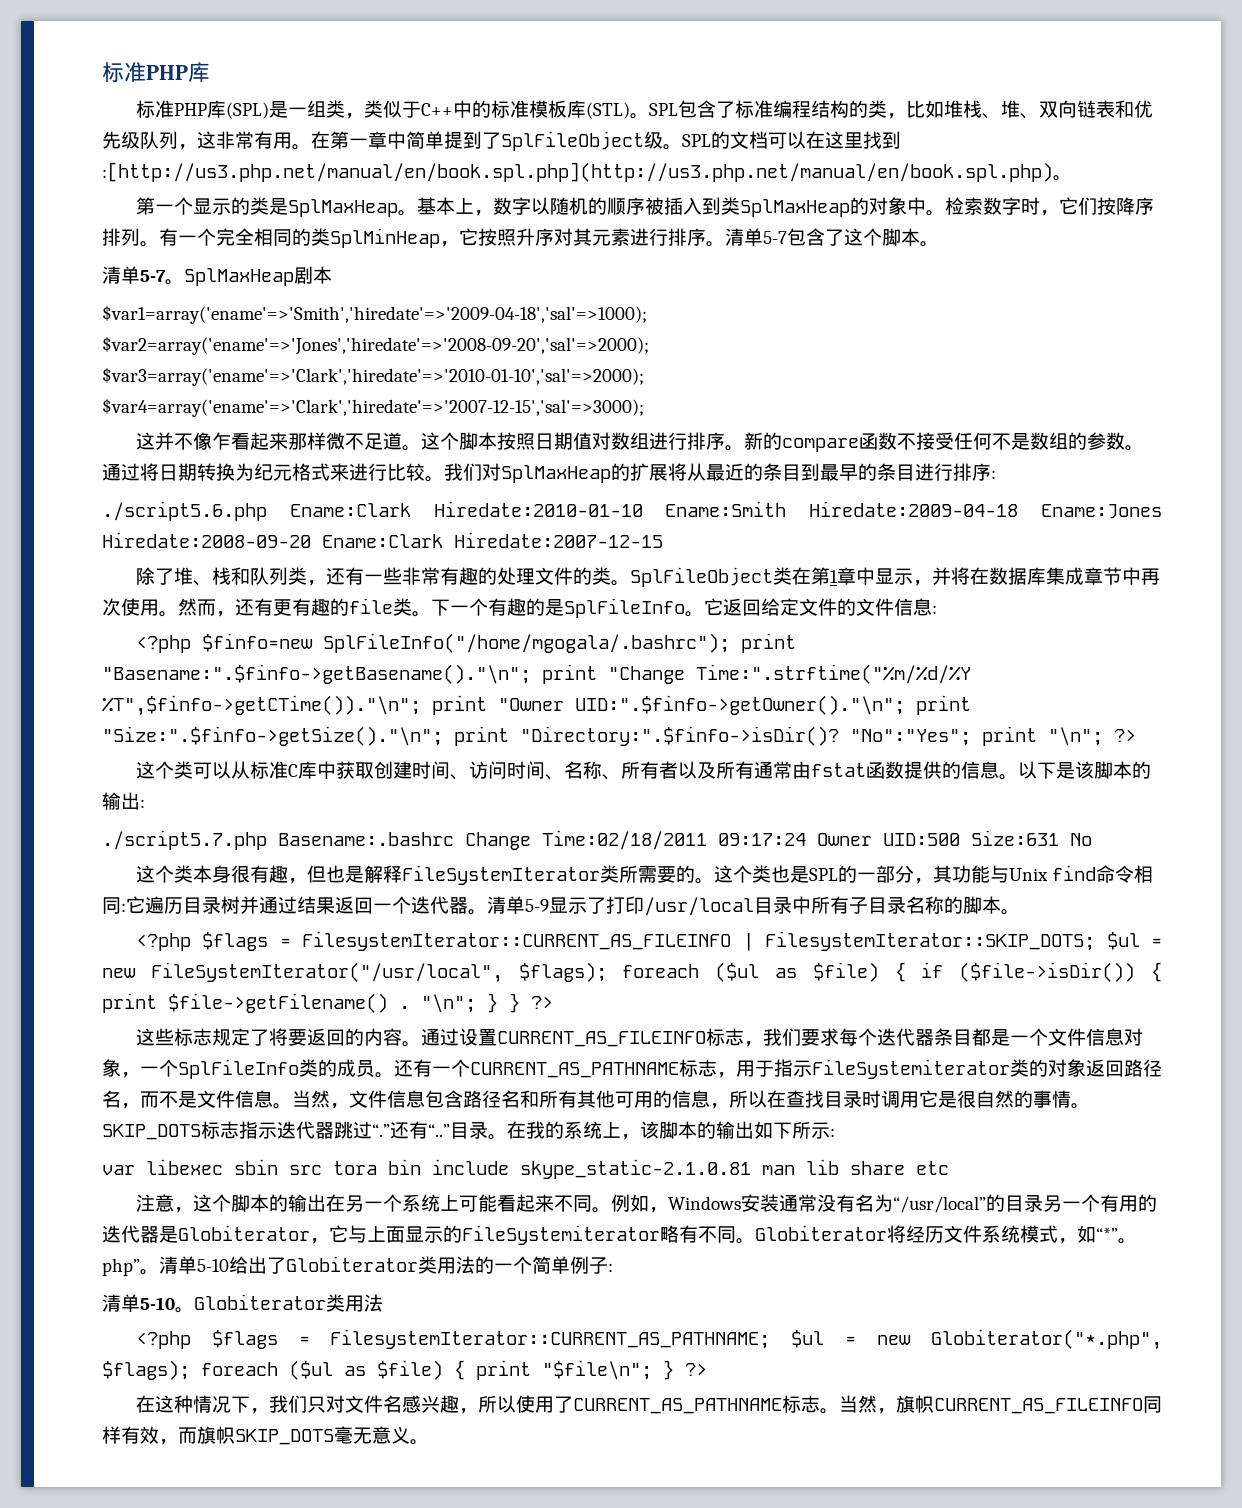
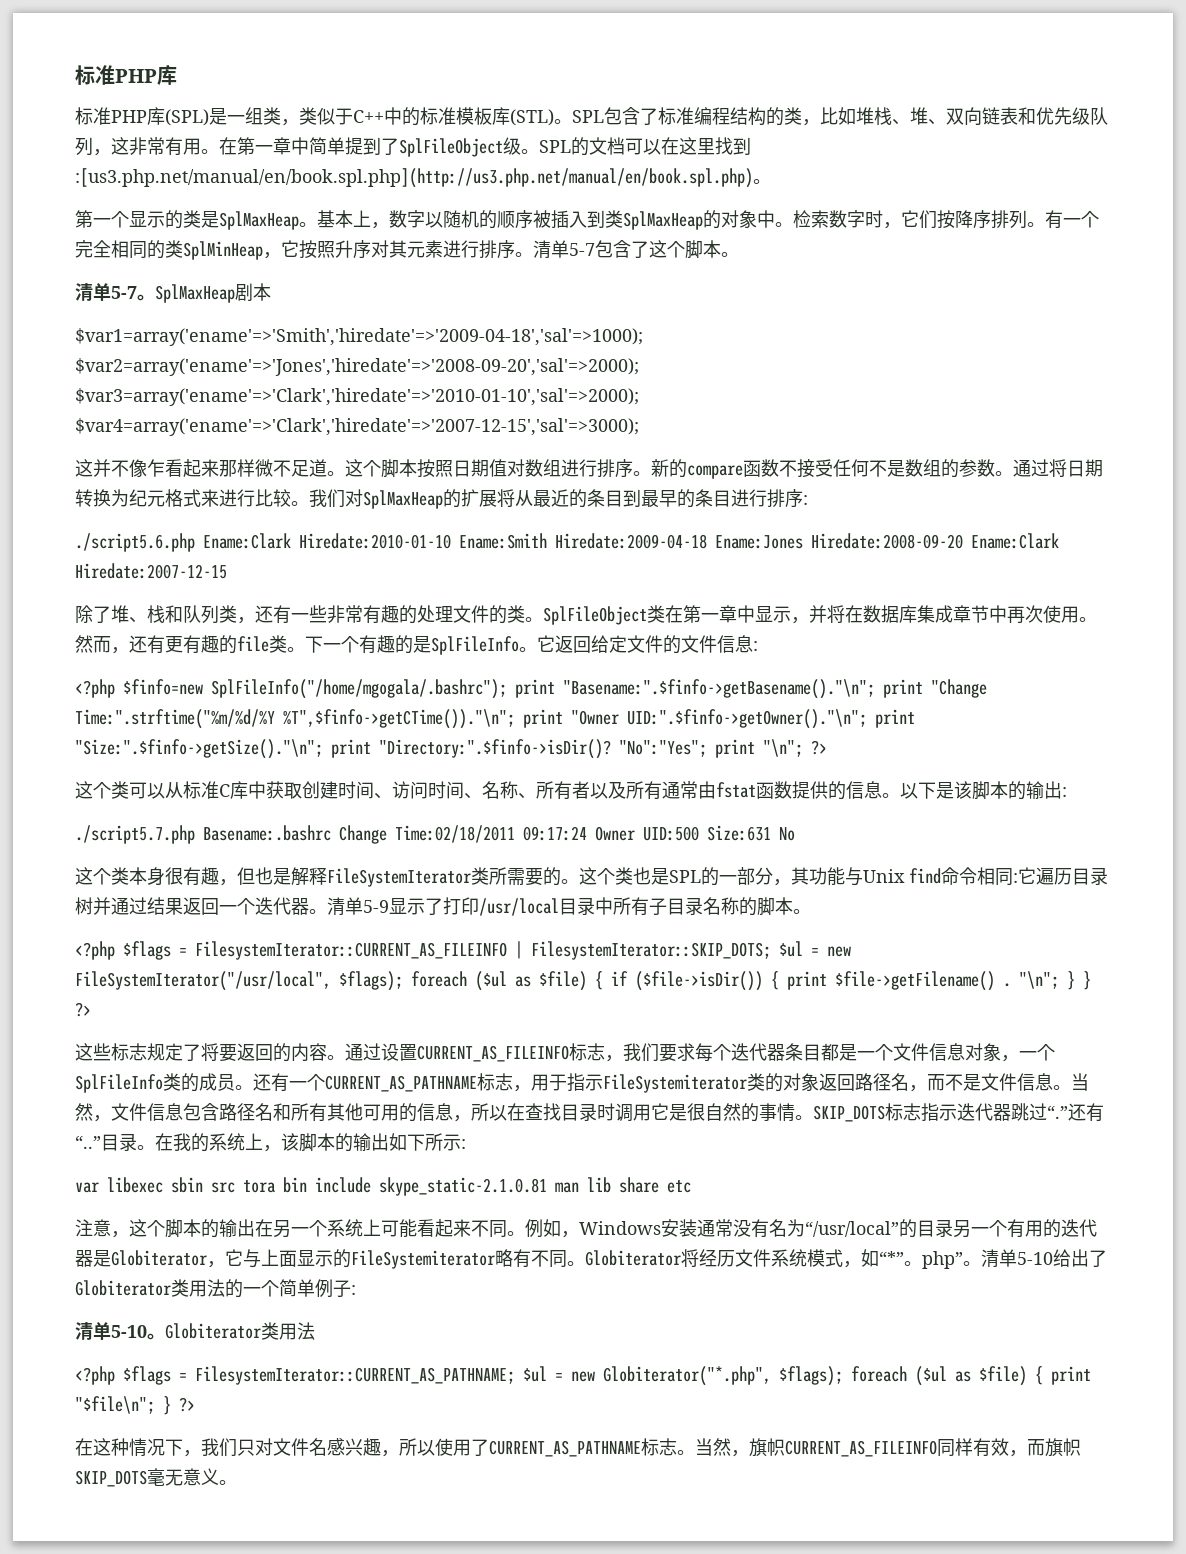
- SPL的文档可以在这里找到:[http://us3.php.net/manual/en/book.spl.php](http://us3.php.net/manual/en/book.spl.php)。
+ SPL的文档可以在这里找到:[us3.php.net/manual/en/book.spl.php](http://us3.php.net/manual/en/book.spl.php)。
- SplFileObject类在第1章中显示，并将在数据库集成章节中再次使用。
+ SplFileObject类在第一章中显示，并将在数据库集成章节中再次使用。

